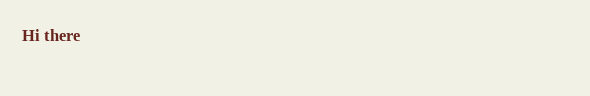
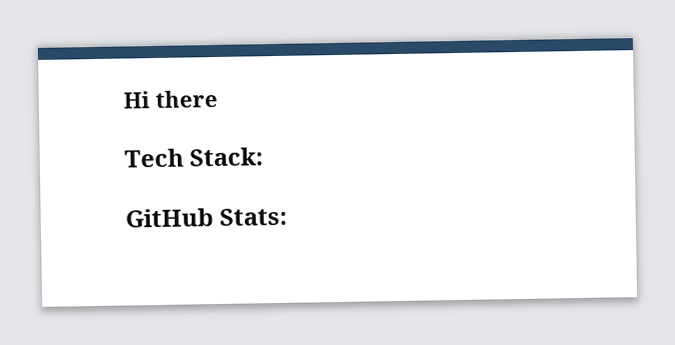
+ Tech Stack:
+ GitHub Stats:

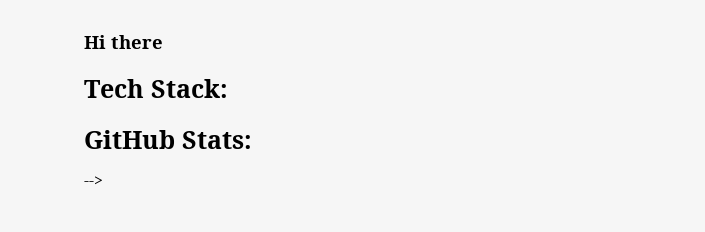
+ -->

